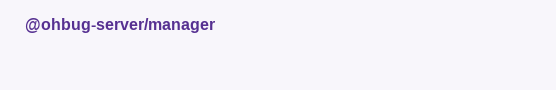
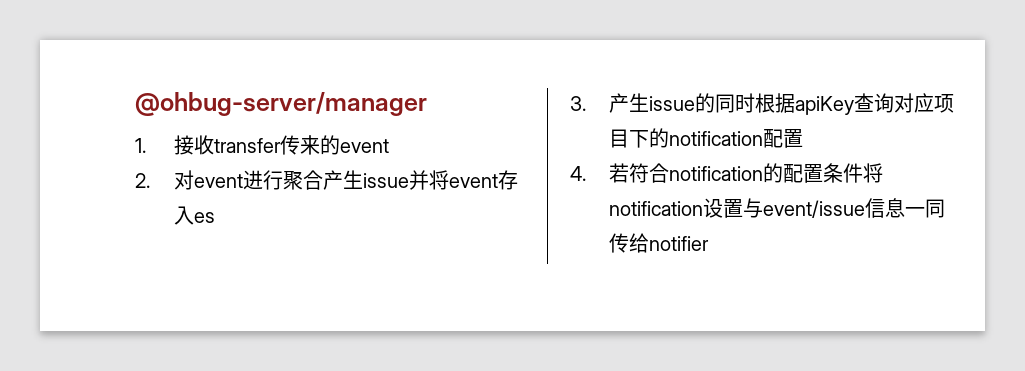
+ 1.接收transfer传来的event
+ 2.对event进行聚合产生issue并将event存入es
+ 3.产生issue的同时根据apiKey查询对应项目下的notification配置
+ 4.若符合notification的配置条件将notification设置与event/issue信息一同传给notifier

